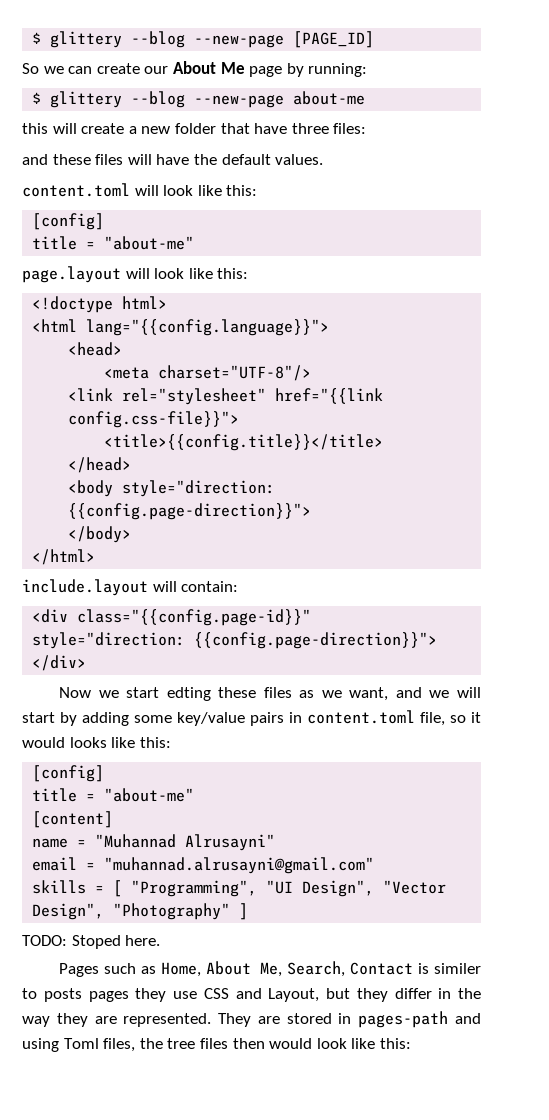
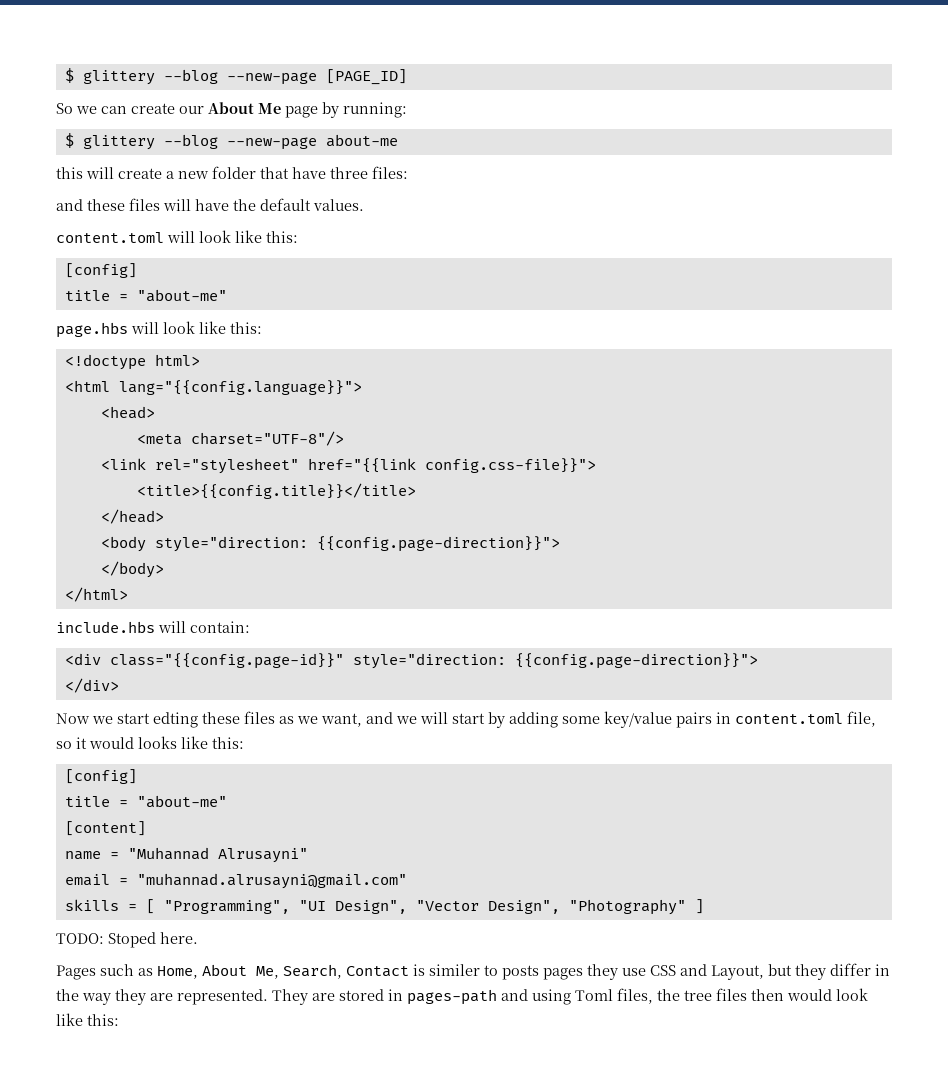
- page.layout will look like this:
+ page.hbs will look like this:
- include.layout will contain:
+ include.hbs will contain:

